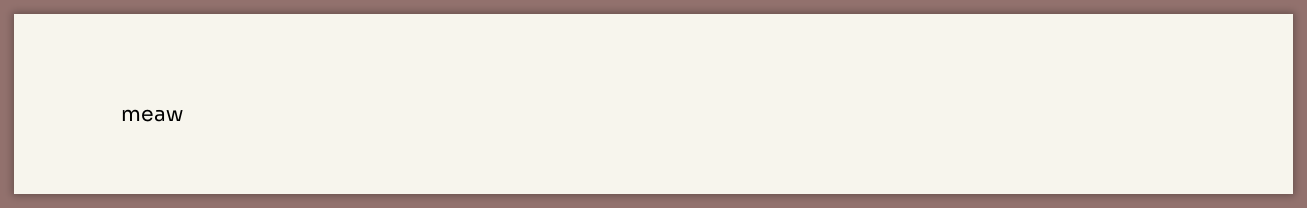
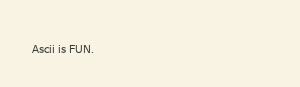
- meaw
+ Ascii is FUN.

